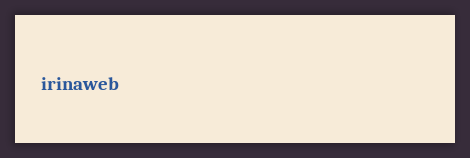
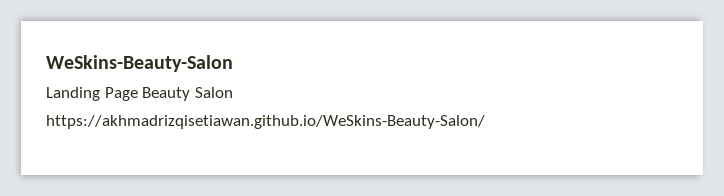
- irinaweb
+ WeSkins-Beauty-Salon
+ Landing Page Beauty Salon
+ https://akhmadrizqisetiawan.github.io/WeSkins-Beauty-Salon/

